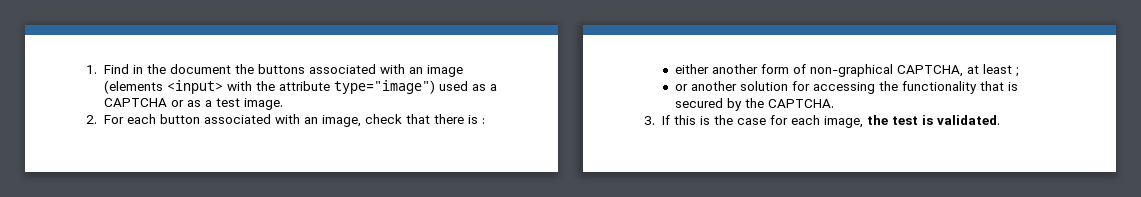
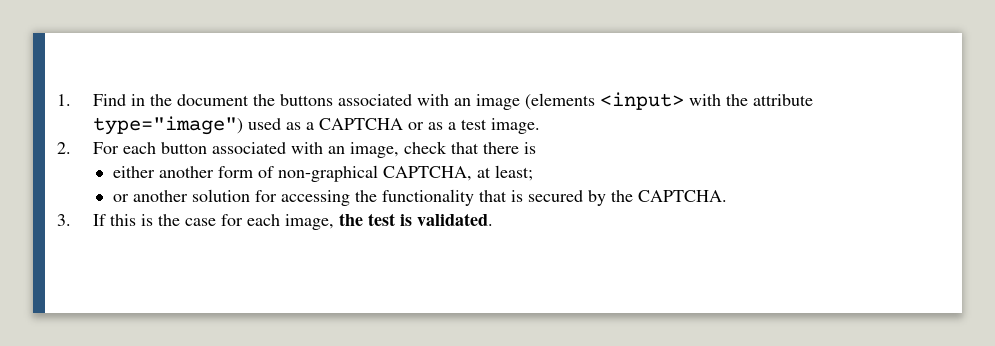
- 2. For each button associated with an image, check that there is :
+ 2. For each button associated with an image, check that there is
- either another form of non-graphical CAPTCHA, at least ;
+ either another form of non-graphical CAPTCHA, at least;

